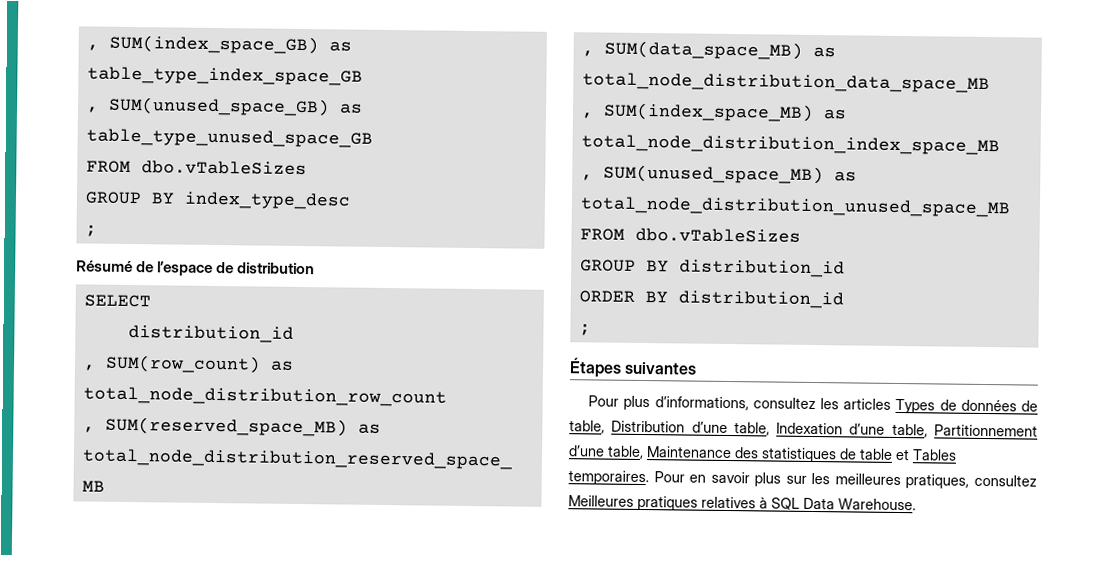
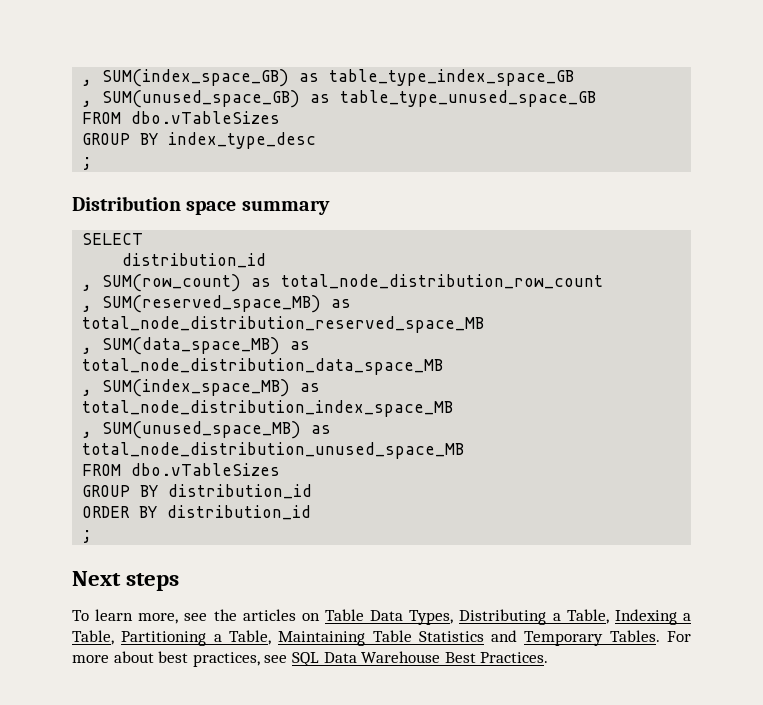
- Résumé de l’espace de distribution
+ Distribution space summary
- Étapes suivantes
- Pour plus d’informations, consultez les articles Types de données de table, Distribution d’une table, Indexation d’une table, Partitionnement d’une table, Maintenance des statistiques de table et Tables temporaires. Pour en savoir plus sur les meilleures pratiques, consultez Meilleures pratiques relatives à SQL Data Warehouse.
+ Next steps
+ To learn more, see the articles on Table Data Types, Distributing a Table, Indexing a Table, Partitioning a Table, Maintaining Table Statistics and Temporary Tables. For more about best practices, see SQL Data Warehouse Best Practices.

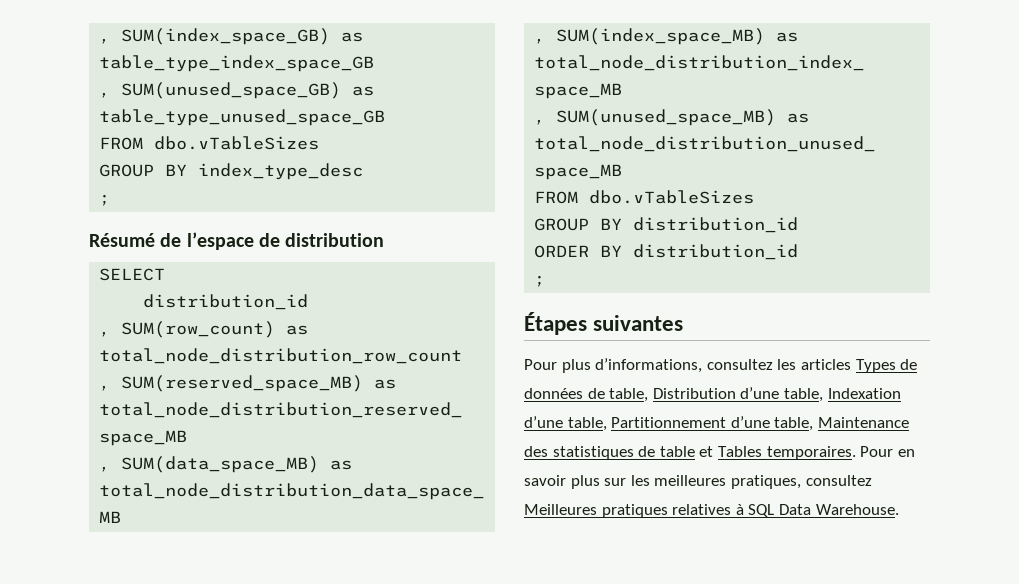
- Distribution space summary
+ Résumé de l’espace de distribution
- Next steps
- To learn more, see the articles on Table Data Types, Distributing a Table, Indexing a Table, Partitioning a Table, Maintaining Table Statistics and Temporary Tables. For more about best practices, see SQL Data Warehouse Best Practices.
+ Étapes suivantes
+ Pour plus d’informations, consultez les articles Types de données de table, Distribution d’une table, Indexation d’une table, Partitionnement d’une table, Maintenance des statistiques de table et Tables temporaires. Pour en savoir plus sur les meilleures pratiques, consultez Meilleures pratiques relatives à SQL Data Warehouse.

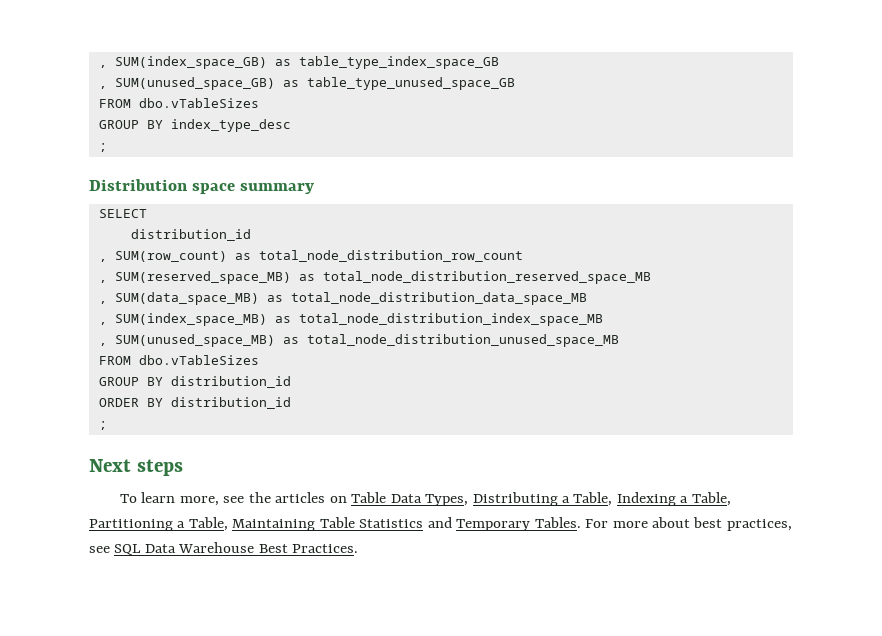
- Résumé de l’espace de distribution
+ Distribution space summary
- Étapes suivantes
- Pour plus d’informations, consultez les articles Types de données de table, Distribution d’une table, Indexation d’une table, Partitionnement d’une table, Maintenance des statistiques de table et Tables temporaires. Pour en savoir plus sur les meilleures pratiques, consultez Meilleures pratiques relatives à SQL Data Warehouse.
+ Next steps
+ To learn more, see the articles on Table Data Types, Distributing a Table, Indexing a Table, Partitioning a Table, Maintaining Table Statistics and Temporary Tables. For more about best practices, see SQL Data Warehouse Best Practices.

